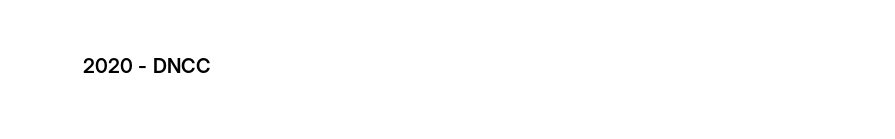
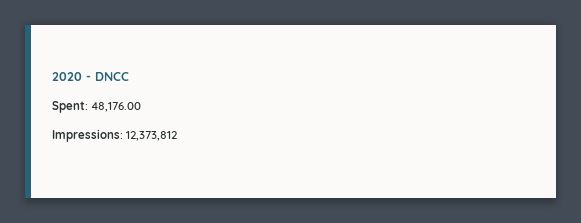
+ Spent: 48,176.00
+ Impressions: 12,373,812

